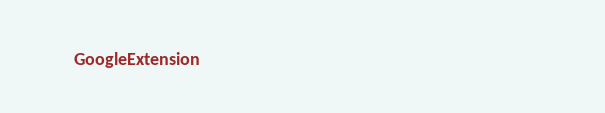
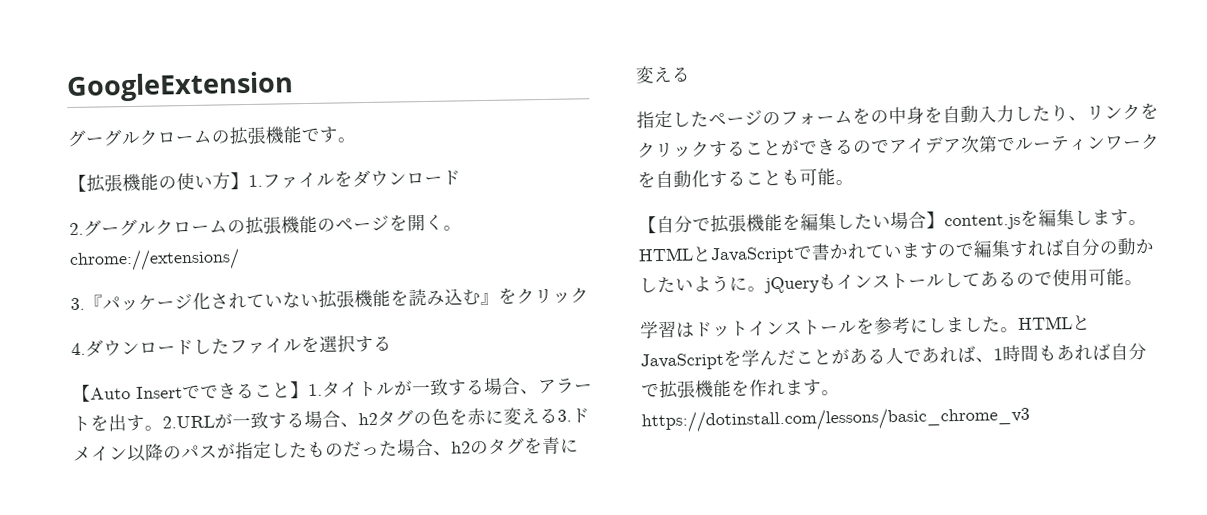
+ グーグルクロームの拡張機能です。
+ 【拡張機能の使い方】1.ファイルをダウンロード
+ 2.グーグルクロームの拡張機能のページを開く。chrome://extensions/
+ 3.『パッケージ化されていない拡張機能を読み込む』をクリック
+ 4.ダウンロードしたファイルを選択する
+ 【Auto Insertでできること】1.タイトルが一致する場合、アラートを出す。2.URLが一致する場合、h2タグの色を赤に変える3.ドメイン以降のパスが指定したものだった場合、h2のタグを青に変える
+ 指定したページのフォームをの中身を自動入力したり、リンクをクリックすることができるのでアイデア次第でルーティンワークを自動化することも可能。
+ 【自分で拡張機能を編集したい場合】content.jsを編集します。HTMLとJavaScriptで書かれていますので編集すれば自分の動かしたいように。jQueryもインストールしてあるので使用可能。
+ 学習はドットインストールを参考にしました。HTMLとJavaScriptを学んだことがある人であれば、1時間もあれば自分で拡張機能を作れます。https://dotinstall.com/lessons/basic_chrome_v3

